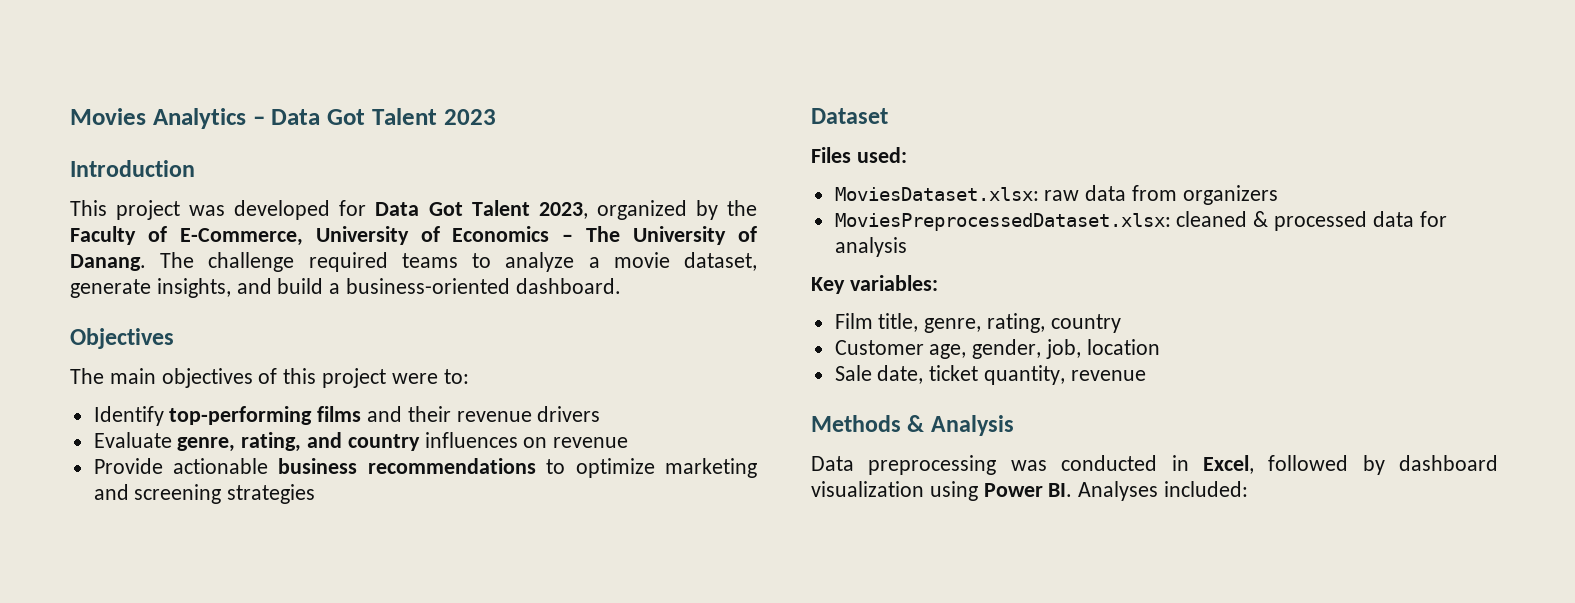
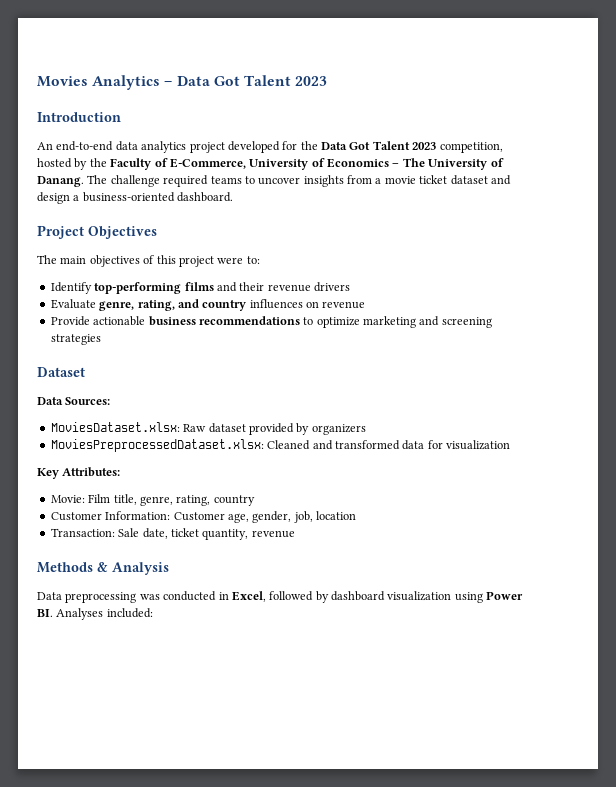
- This project was developed for Data Got Talent 2023, organized by the Faculty of E-Commerce, University of Economics – The University of Danang.
+ An end-to-end data analytics project developed for the Data Got Talent 2023 competition, hosted by the Faculty of E-Commerce, University of Economics – The University of Danang.
- The challenge required teams to analyze a movie dataset, generate insights, and build a business-oriented dashboard.
+ The challenge required teams to uncover insights from a movie ticket dataset and design a business-oriented dashboard.
- Objectives
+ Project Objectives
- Files used:
+ Data Sources:
- MoviesDataset.xlsx: raw data from organizers
+ MoviesDataset.xlsx: Raw dataset provided by organizers
- MoviesPreprocessedDataset.xlsx: cleaned & processed data for analysis
+ MoviesPreprocessedDataset.xlsx: Cleaned and transformed data for visualization
- Key variables:
- Film title, genre, rating, country
+ Key Attributes:
+ Movie: Film title, genre, rating, country
- Customer age, gender, job, location
+ Customer Information: Customer age, gender, job, location
- Sale date, ticket quantity, revenue
+ Transaction: Sale date, ticket quantity, revenue

